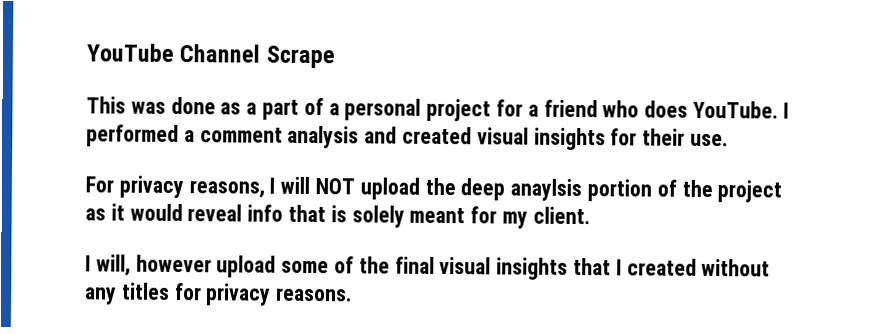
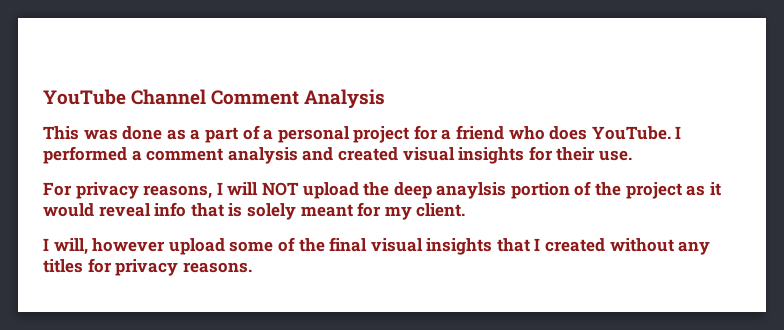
- YouTube Channel Scrape
+ YouTube Channel Comment Analysis

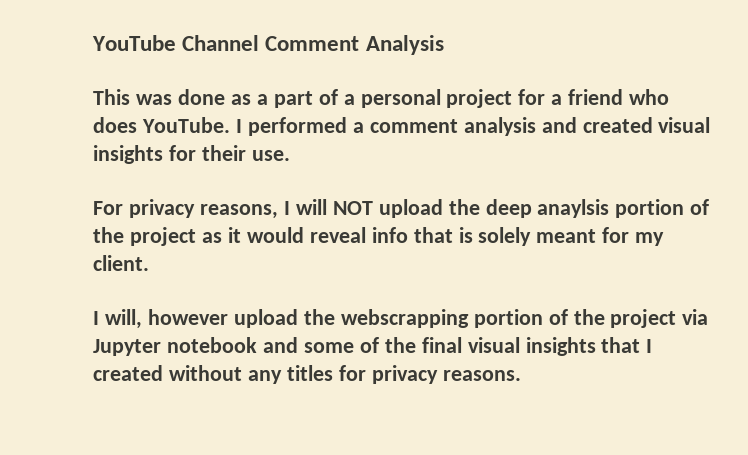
- I will, however upload some of the final visual insights that I created without any titles for privacy reasons.
+ I will, however upload the webscrapping portion of the project via Jupyter notebook and some of the final visual insights that I created without any titles for privacy reasons.

